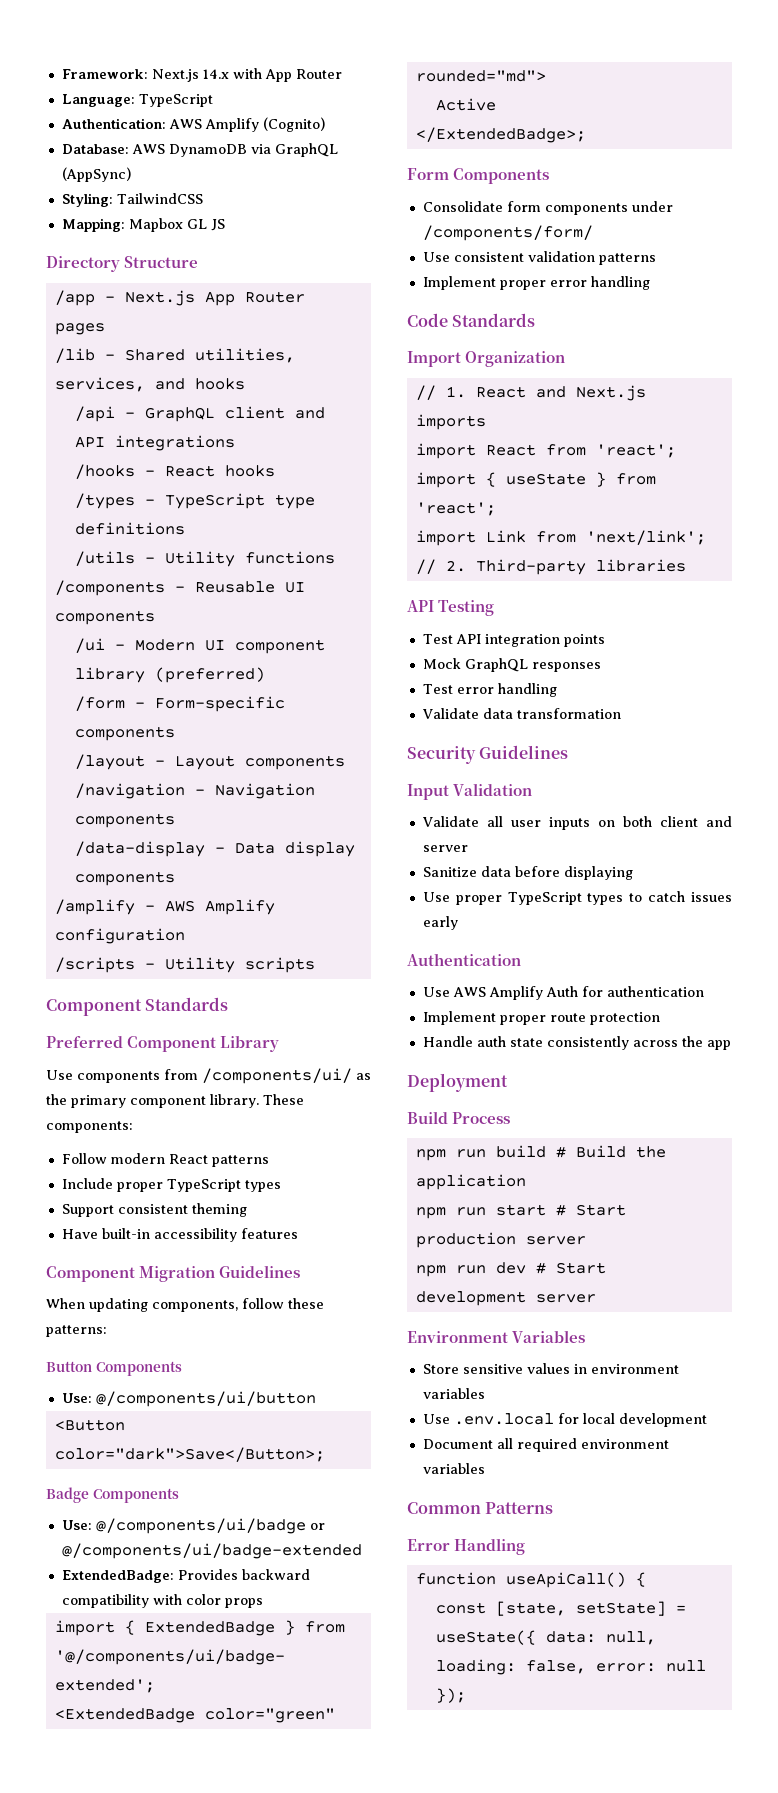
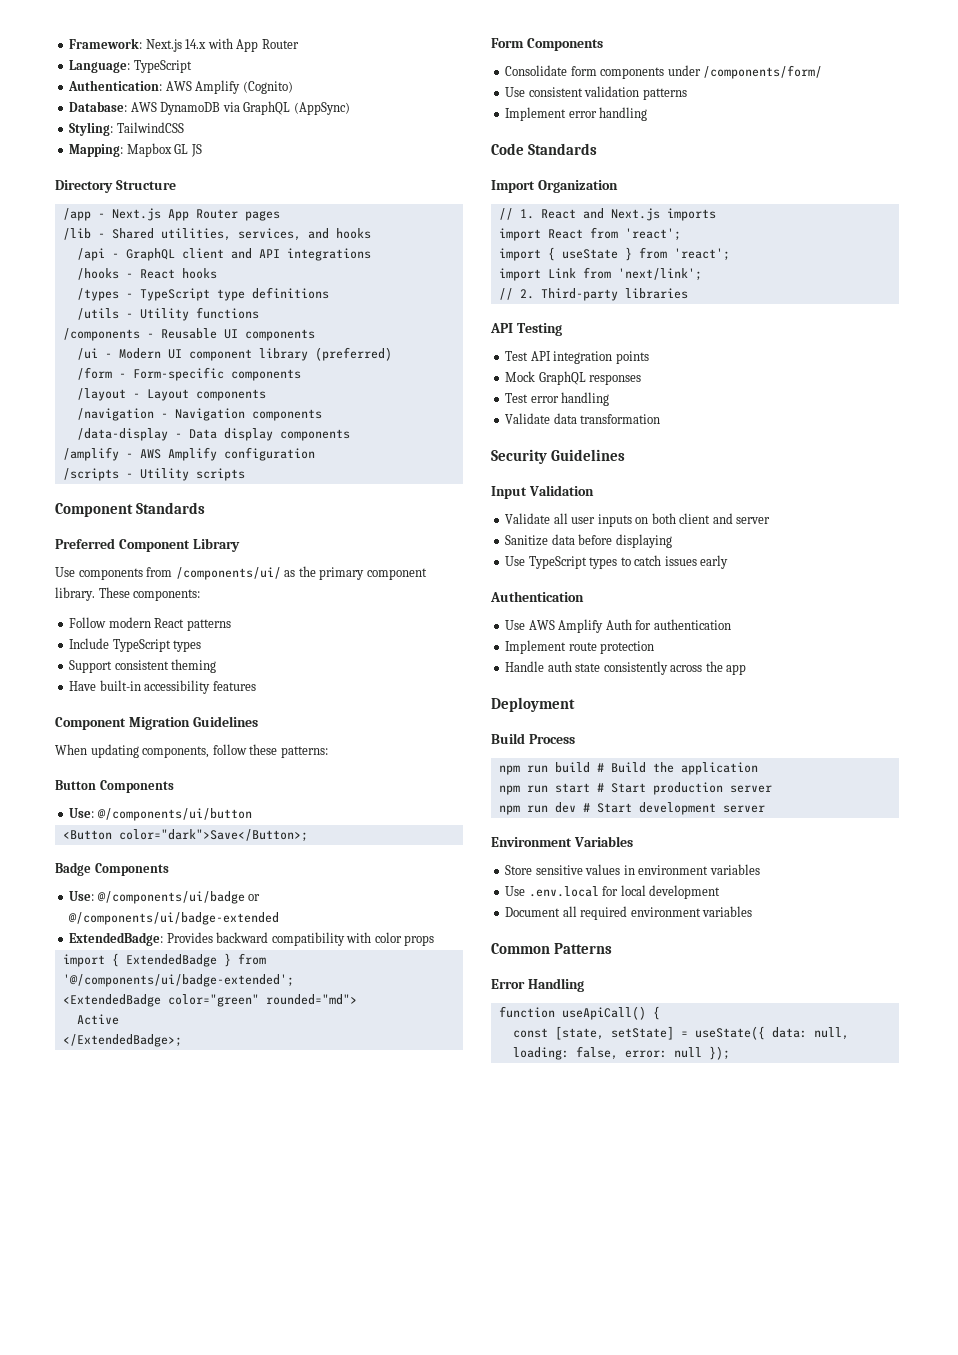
- Include proper TypeScript types
+ Include TypeScript types
- Implement proper error handling
+ Implement error handling
- Use proper TypeScript types to catch issues early
+ Use TypeScript types to catch issues early
- Implement proper route protection
+ Implement route protection

